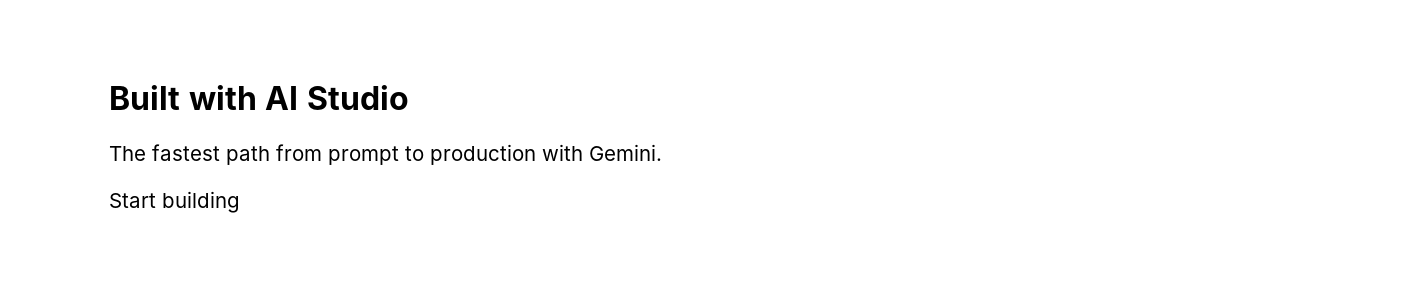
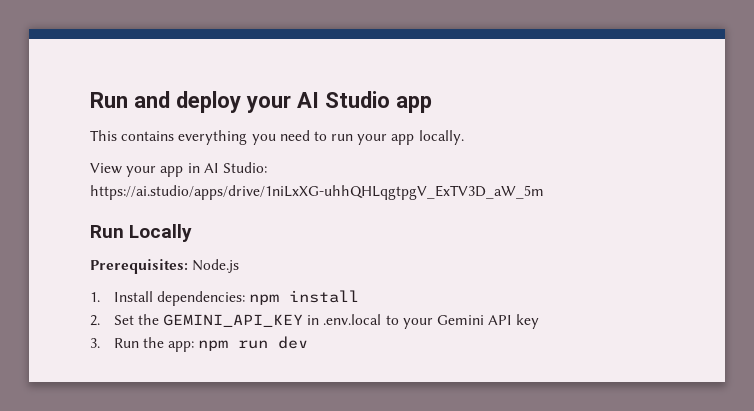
- Built with AI Studio
- The fastest path from prompt to production with Gemini.
- Start building
+ Run and deploy your AI Studio app
+ This contains everything you need to run your app locally.
+ View your app in AI Studio: https://ai.studio/apps/drive/1niLxXG-uhhQHLqgtpgV_ExTV3D_aW_5m
+ Run Locally
+ Prerequisites: Node.js
+ 1. Install dependencies: npm install
+ 2. Set the GEMINI_API_KEY in .env.local to your Gemini API key
+ 3. Run the app: npm run dev

